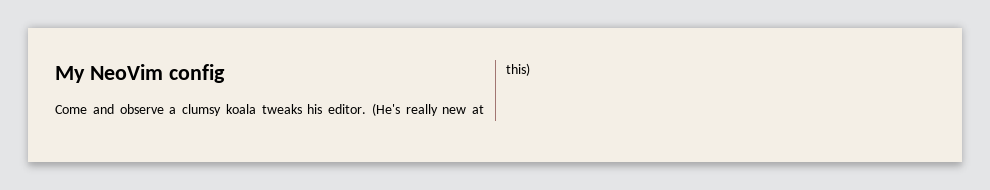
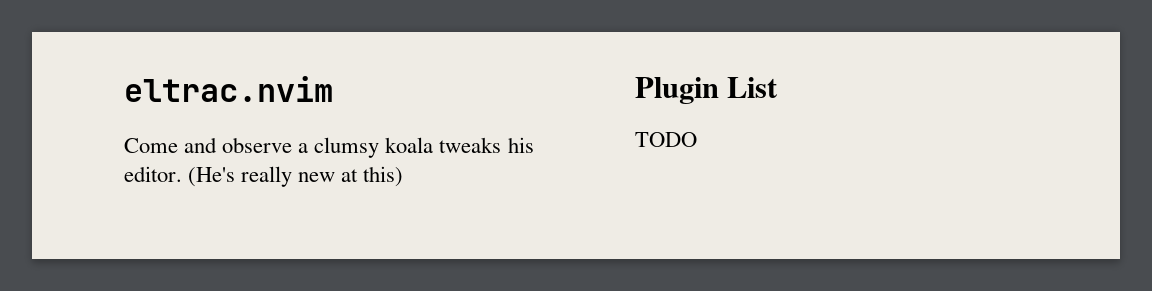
- My NeoVim config
+ eltrac.nvim
+ Plugin List
+ TODO

